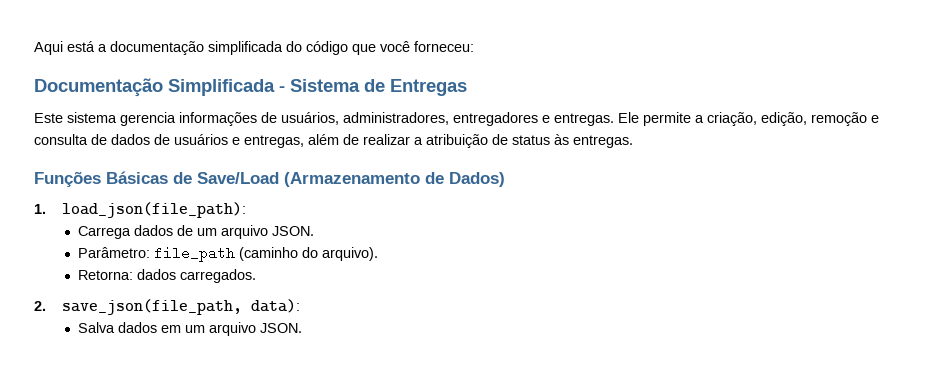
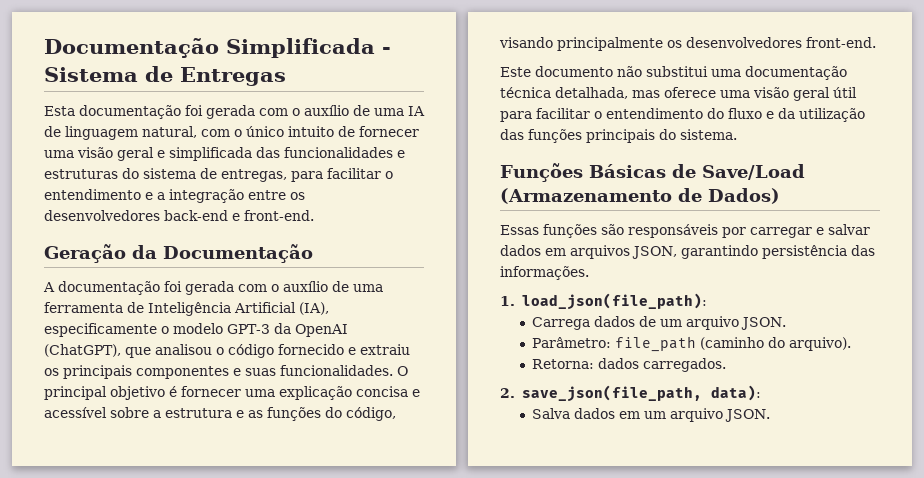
- Aqui está a documentação simplificada do código que você forneceu:
- Este sistema gerencia informações de usuários, administradores, entregadores e entregas. Ele permite a criação, edição, remoção e consulta de dados de usuários e entregas, além de realizar a atribuição de status às entregas.
+ Esta documentação foi gerada com o auxílio de uma IA de linguagem natural, com o único intuito de fornecer uma visão geral e simplificada das funcionalidades e estruturas do sistema de entregas, para facilitar o entendimento e a integração entre os desenvolvedores back-end e front-end.
+ Geração da Documentação
+ A documentação foi gerada com o auxílio de uma ferramenta de Inteligência Artificial (IA), especificamente o modelo GPT-3 da OpenAI (ChatGPT), que analisou o código fornecido e extraiu os principais componentes e suas funcionalidades. O principal objetivo é fornecer uma explicação concisa e acessível sobre a estrutura e as funções do código, visando principalmente os desenvolvedores front-end.
+ Este documento não substitui uma documentação técnica detalhada, mas oferece uma visão geral útil para facilitar o entendimento do fluxo e da utilização das funções principais do sistema.
+ Essas funções são responsáveis por carregar e salvar dados em arquivos JSON, garantindo persistência das informações.

